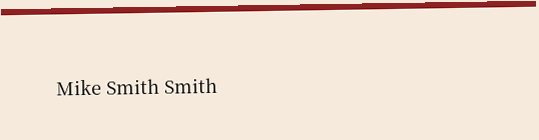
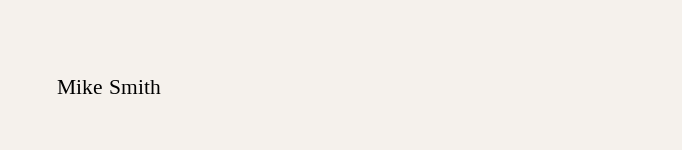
- Mike Smith Smith
+ Mike Smith

